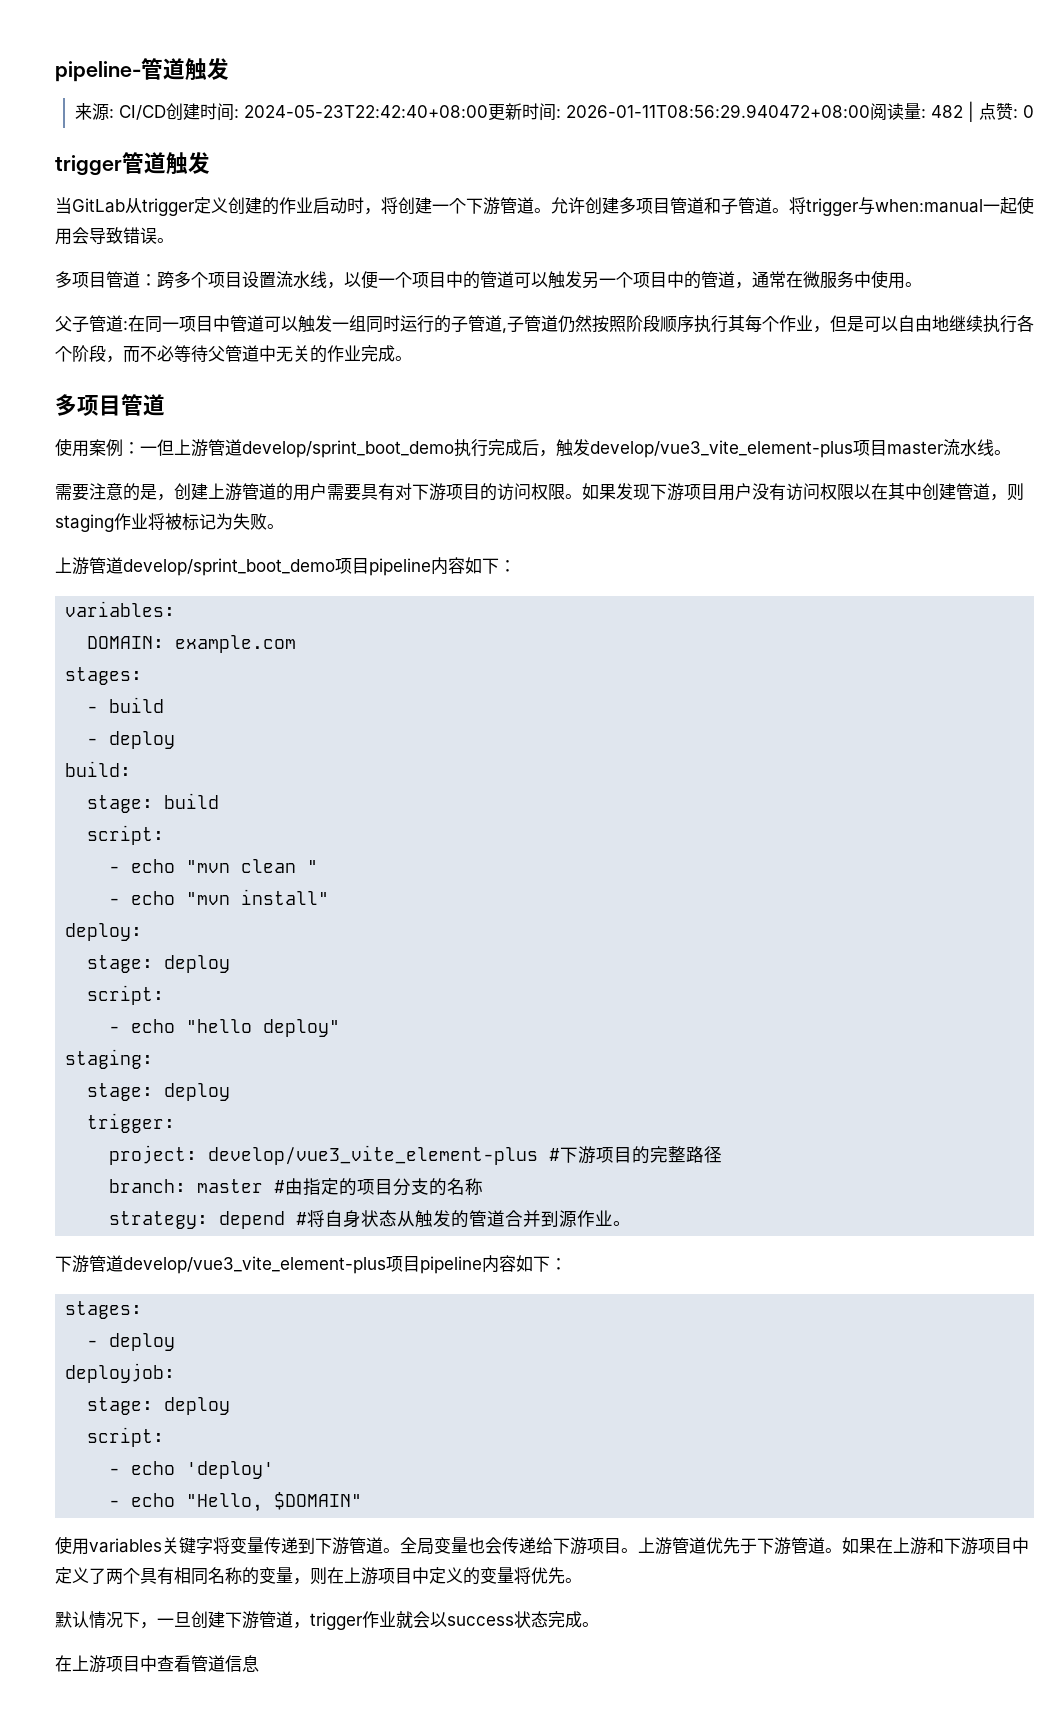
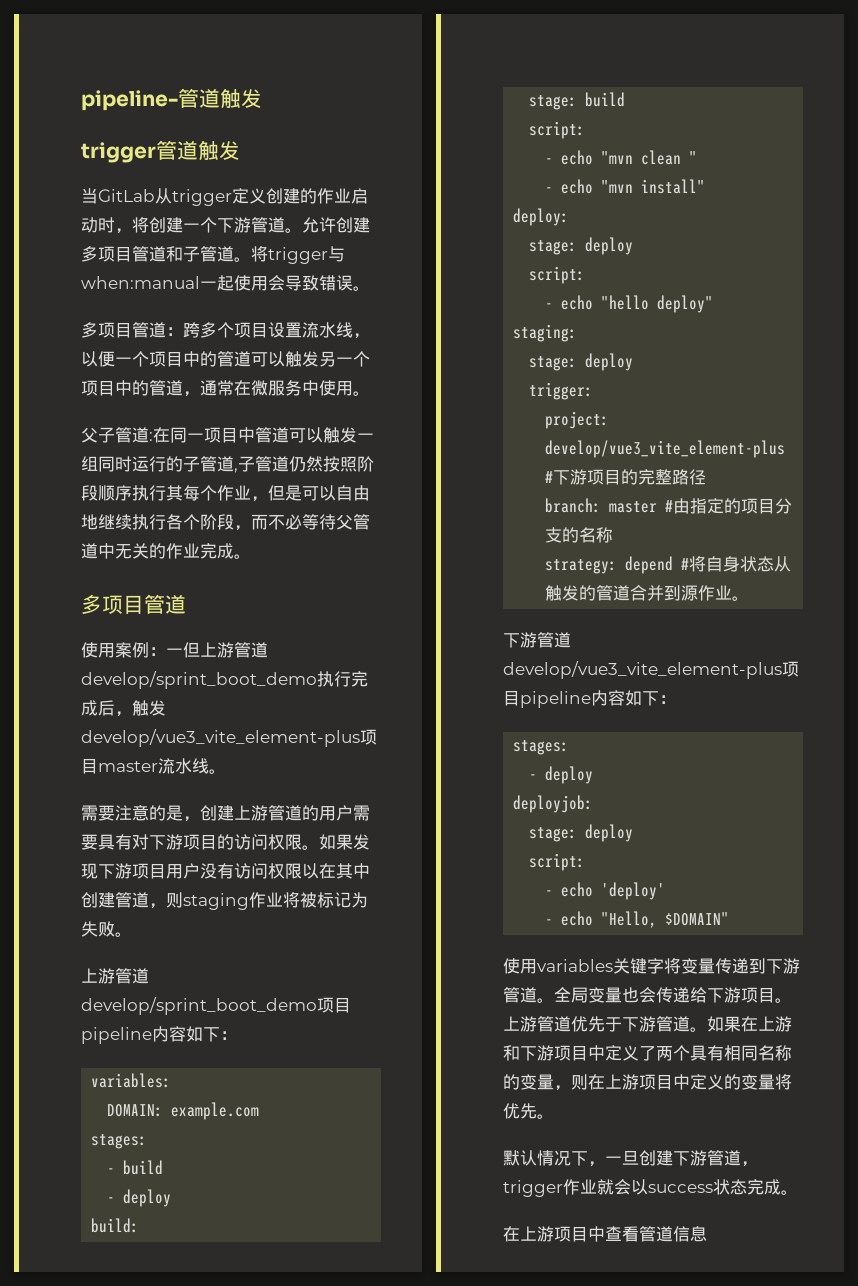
- 来源: CI/CD创建时间: 2024-05-23T22:42:40+08:00更新时间: 2026-01-11T08:56:29.940472+08:00阅读量: 482 | 点赞: 0

